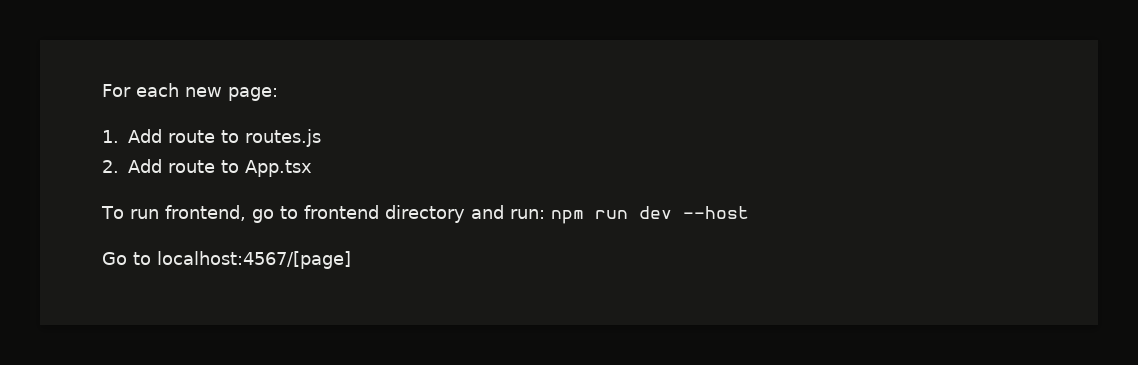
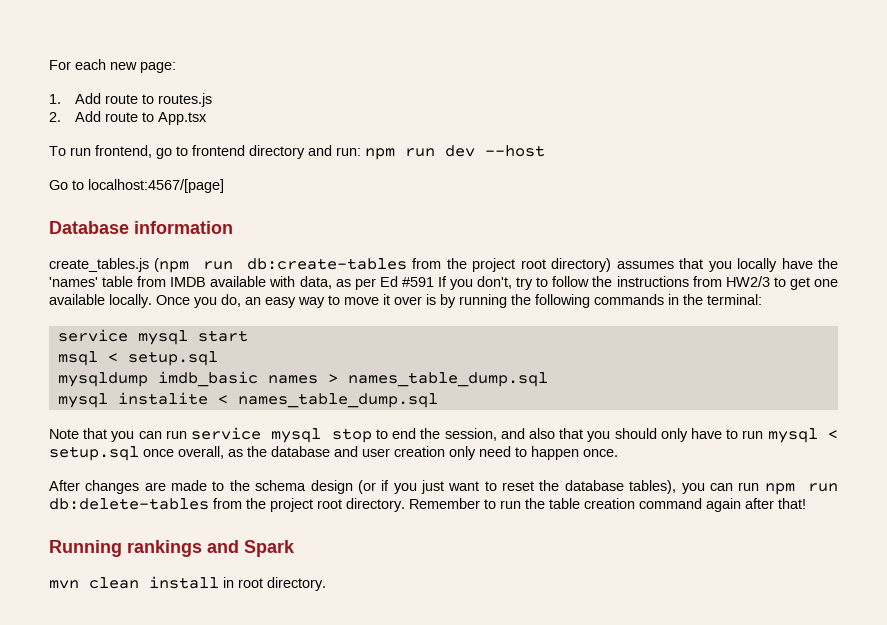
+ Database information
+ create_tables.js (npm run db:create-tables from the project root directory) assumes that you locally have the 'names' table from IMDB available with data, as per Ed #591 If you don't, try to follow the instructions from HW2/3 to get one available locally. Once you do, an easy way to move it over is by running the following commands in the terminal:
+ service mysql start
+ msql < setup.sql
+ mysqldump imdb_basic names > names_table_dump.sql
+ mysql instalite < names_table_dump.sql
+ Note that you can run service mysql stop to end the session, and also that you should only have to run mysql < setup.sql once overall, as the database and user creation only need to happen once.
+ After changes are made to the schema design (or if you just want to reset the database tables), you can run npm run db:delete-tables from the project root directory. Remember to run the table creation command again after that!
+ Running rankings and Spark
+ mvn clean install in root directory.

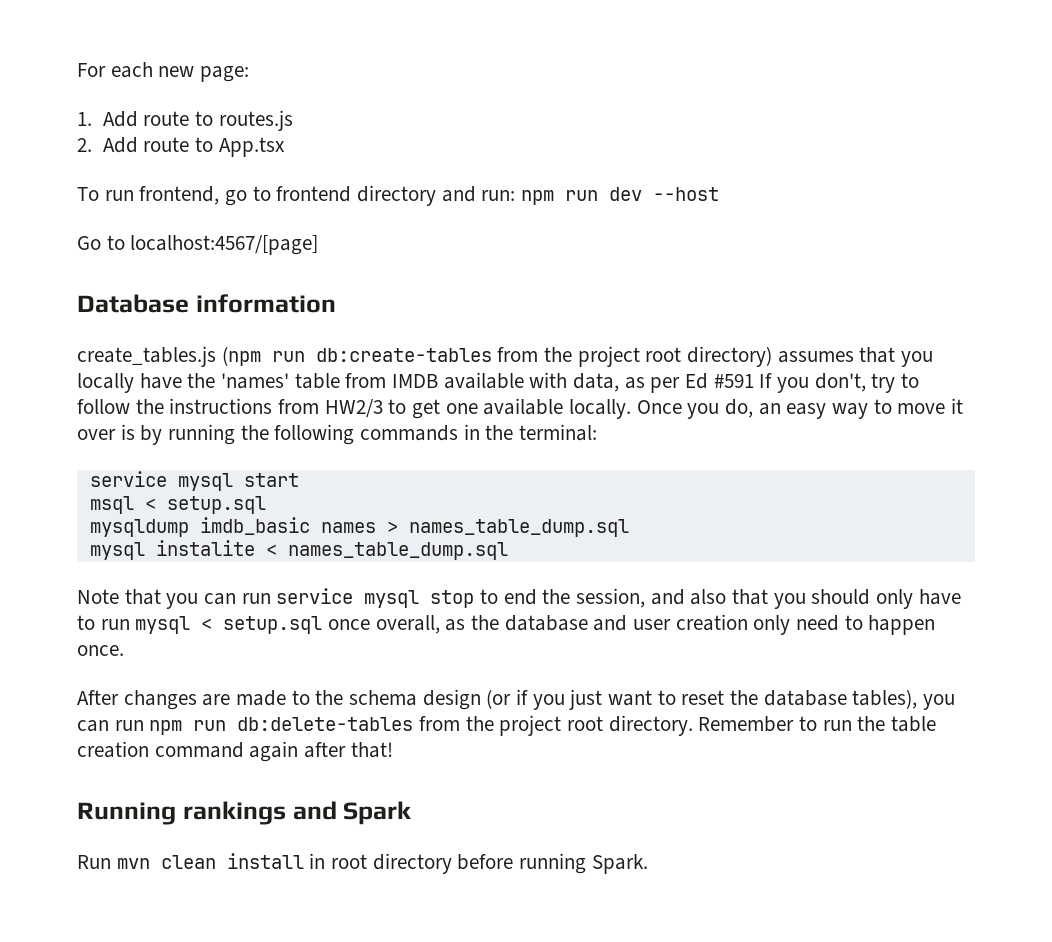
- mvn clean install in root directory.
+ Run mvn clean install in root directory before running Spark.

